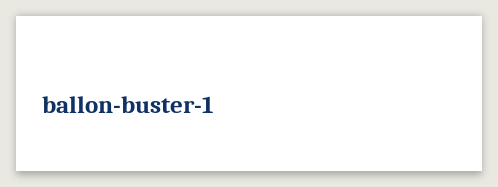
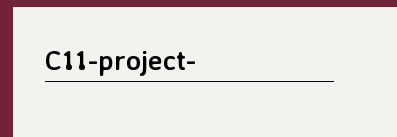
- ballon-buster-1
+ C11-project-

